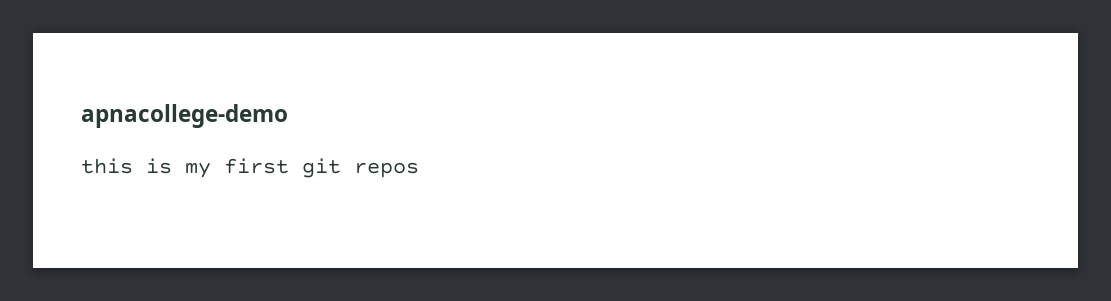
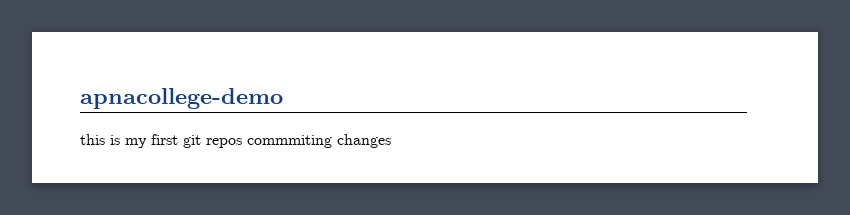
- this is my first git repos
+ this is my first git repos commmiting changes

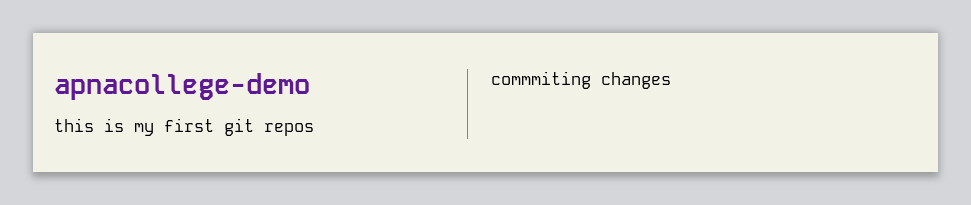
- this is my first git repos commmiting changes
+ this is my first git repos
+ commmiting changes

